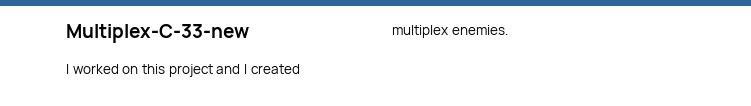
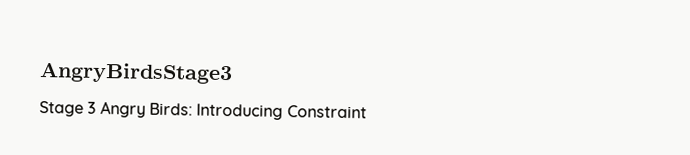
- Multiplex-C-33-new
- I worked on this project and I created multiplex enemies.
+ AngryBirdsStage3
+ Stage 3 Angry Birds: Introducing Constraint

